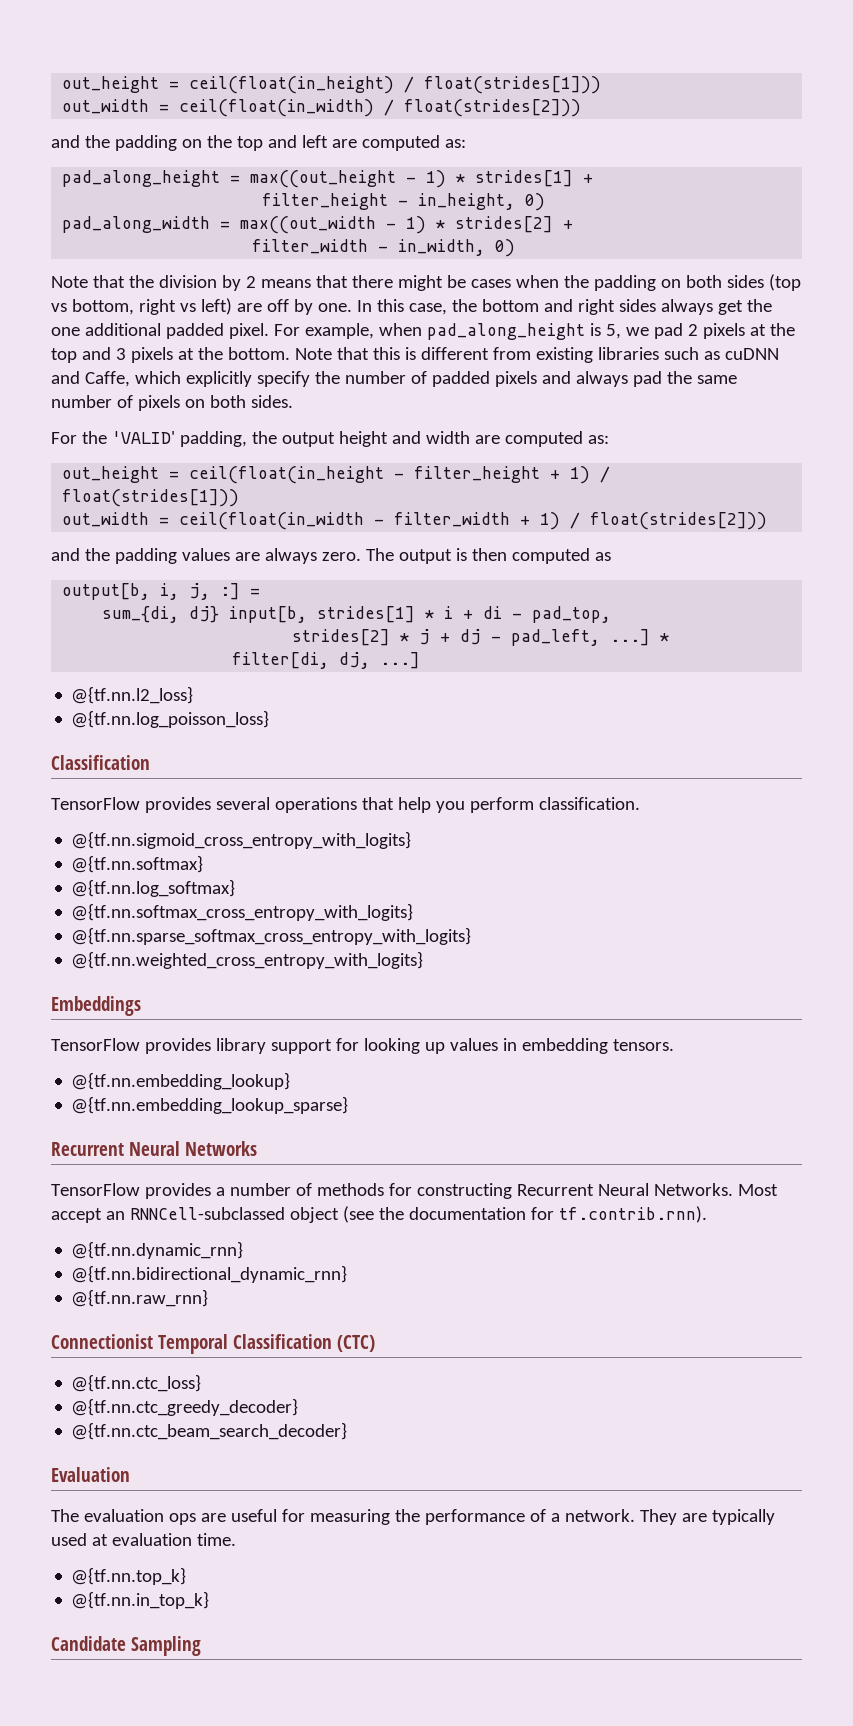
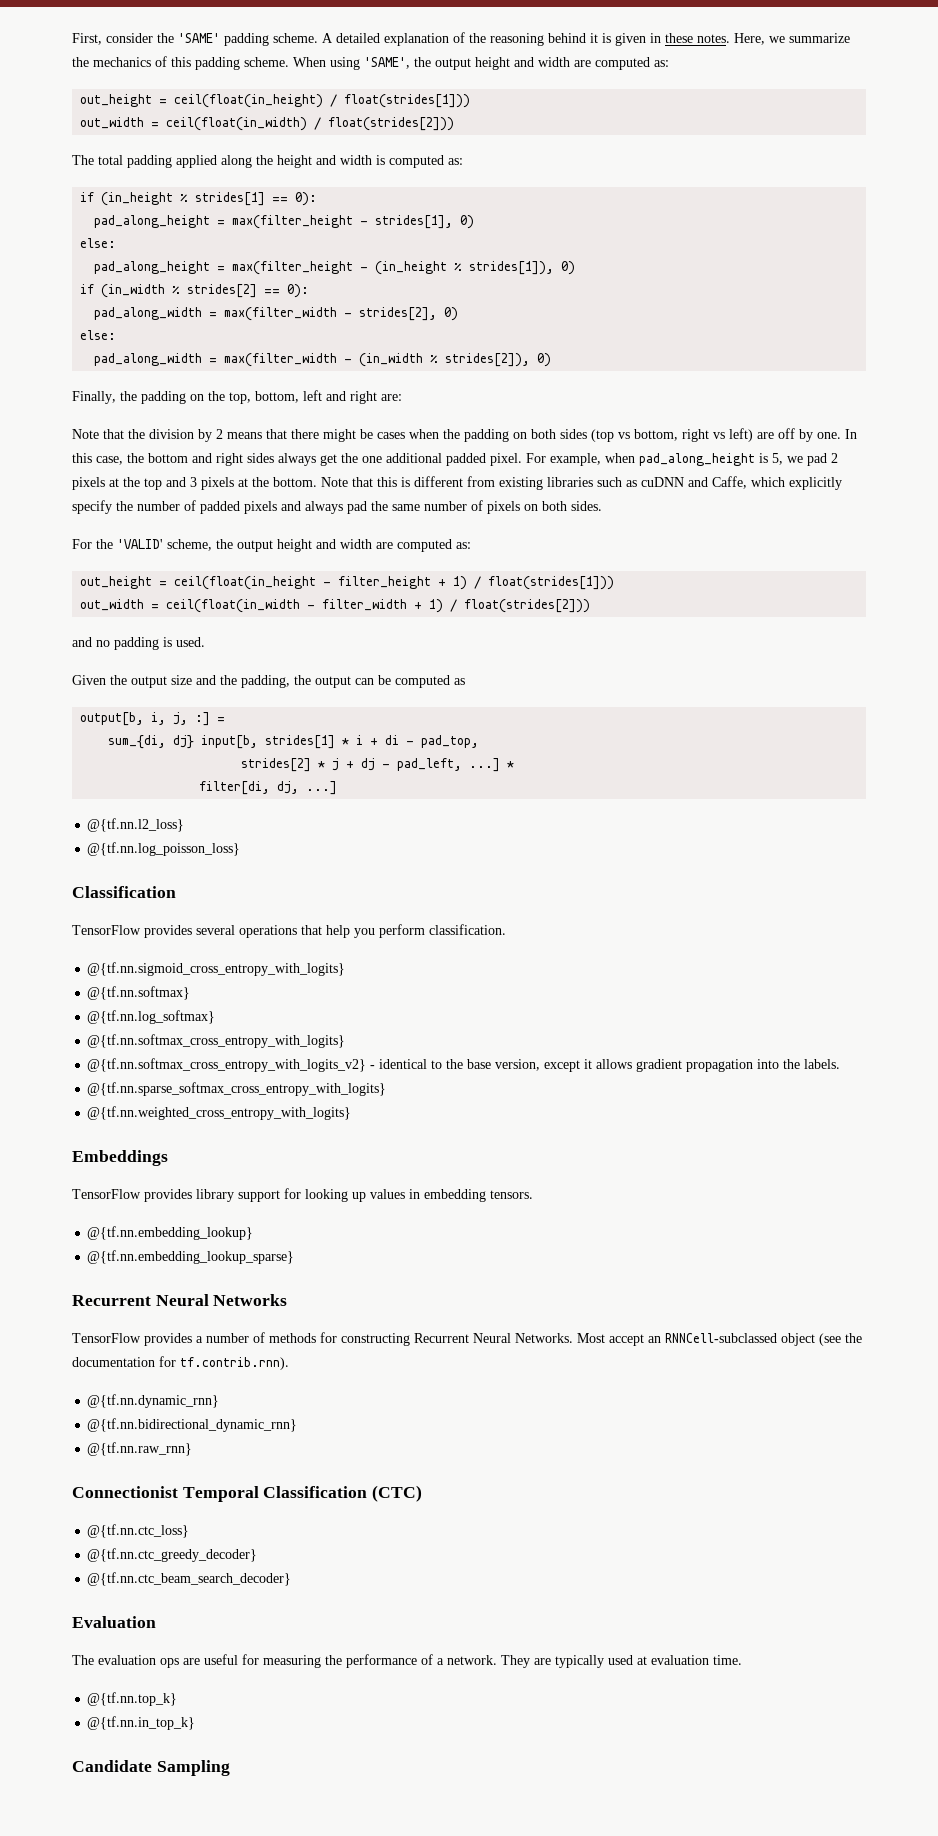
+ First, consider the 'SAME' padding scheme. A detailed explanation of the reasoning behind it is given in these notes. Here, we summarize the mechanics of this padding scheme. When using 'SAME', the output height and width are computed as:
- and the padding on the top and left are computed as:
- pad_along_height = max((out_height - 1) * strides[1] +
- filter_height - in_height, 0)
- pad_along_width = max((out_width - 1) * strides[2] +
- filter_width - in_width, 0)
+ The total padding applied along the height and width is computed as:
+ if (in_height % strides[1] == 0):
+ pad_along_height = max(filter_height - strides[1], 0)
+ else:
+ pad_along_height = max(filter_height - (in_height % strides[1]), 0)
+ if (in_width % strides[2] == 0):
+ pad_along_width = max(filter_width - strides[2], 0)
+ else:
+ pad_along_width = max(filter_width - (in_width % strides[2]), 0)
+ Finally, the padding on the top, bottom, left and right are:
- For the 'VALID' padding, the output height and width are computed as:
+ For the 'VALID' scheme, the output height and width are computed as:
- and the padding values are always zero. The output is then computed as
+ and no padding is used.
+ Given the output size and the padding, the output can be computed as
+ @{tf.nn.softmax_cross_entropy_with_logits_v2} - identical to the base version, except it allows gradient propagation into the labels.

